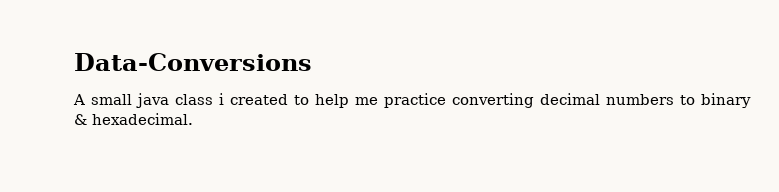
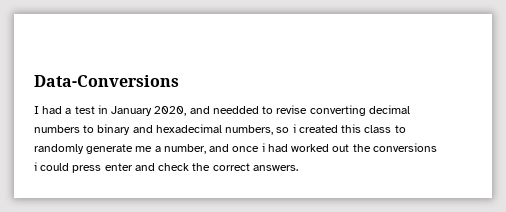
- A small java class i created to help me practice converting decimal numbers to binary & hexadecimal.
+ I had a test in January 2020, and needded to revise converting decimal numbers to binary and hexadecimal numbers, so i created this class to randomly generate me a number, and once i had worked out the conversions i could press enter and check the correct answers.

